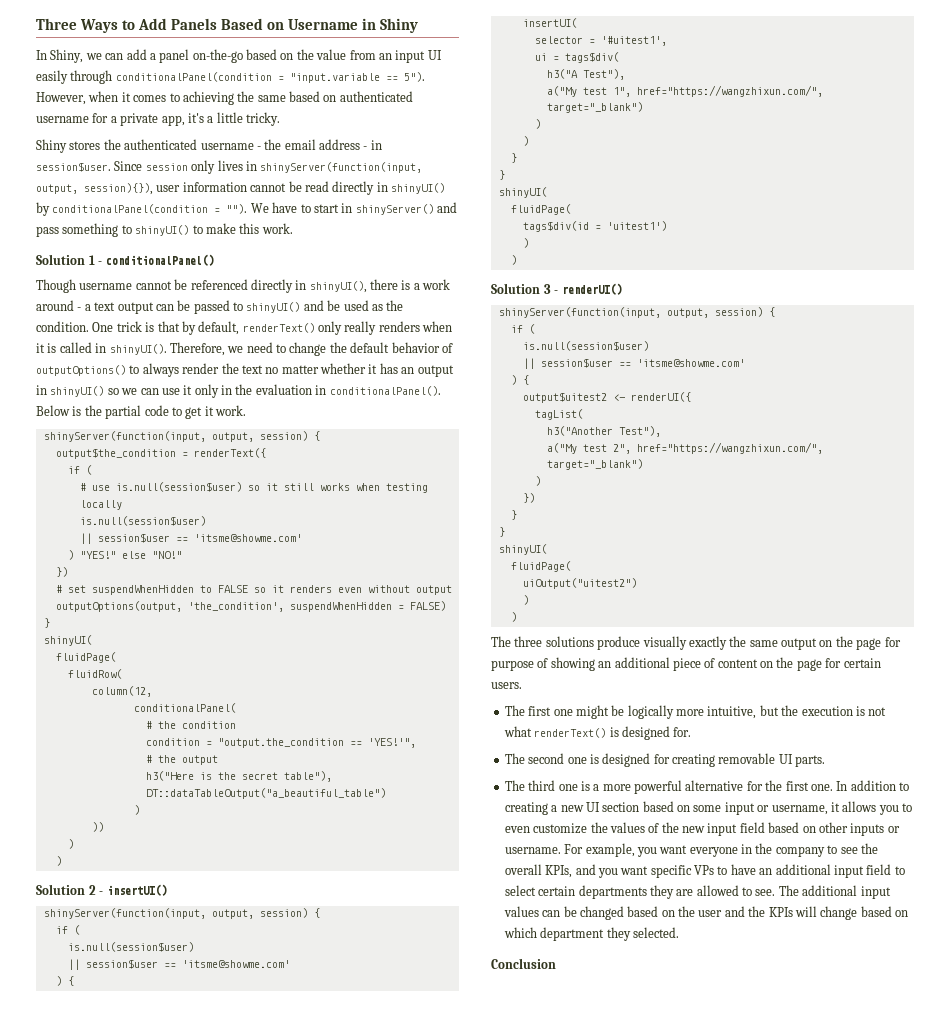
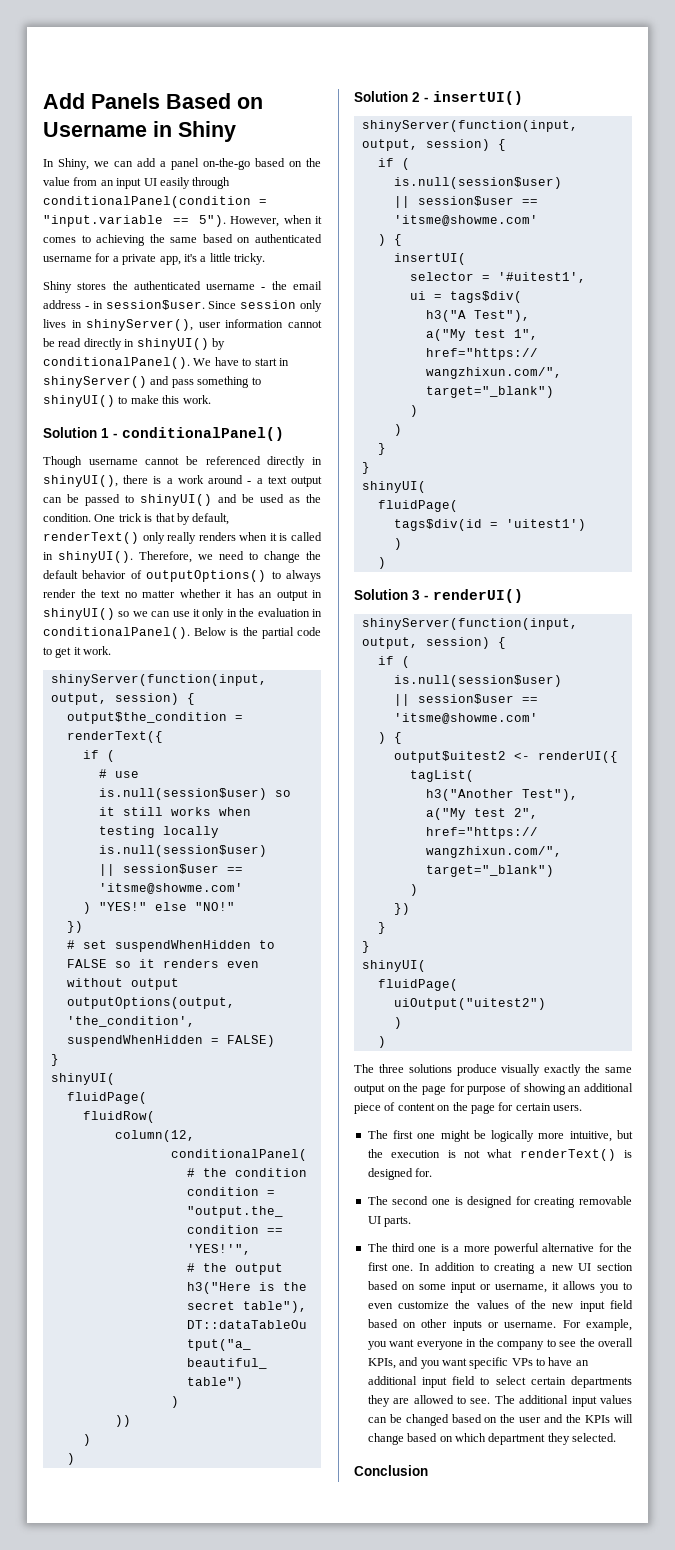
- Three Ways to Add Panels Based on Username in Shiny
+ Add Panels Based on Username in Shiny
- Since session only lives in shinyServer(function(input, output, session){}), user information cannot be read directly in shinyUI() by conditionalPanel(condition = "").
+ Since session only lives in shinyServer(), user information cannot be read directly in shinyUI() by conditionalPanel().

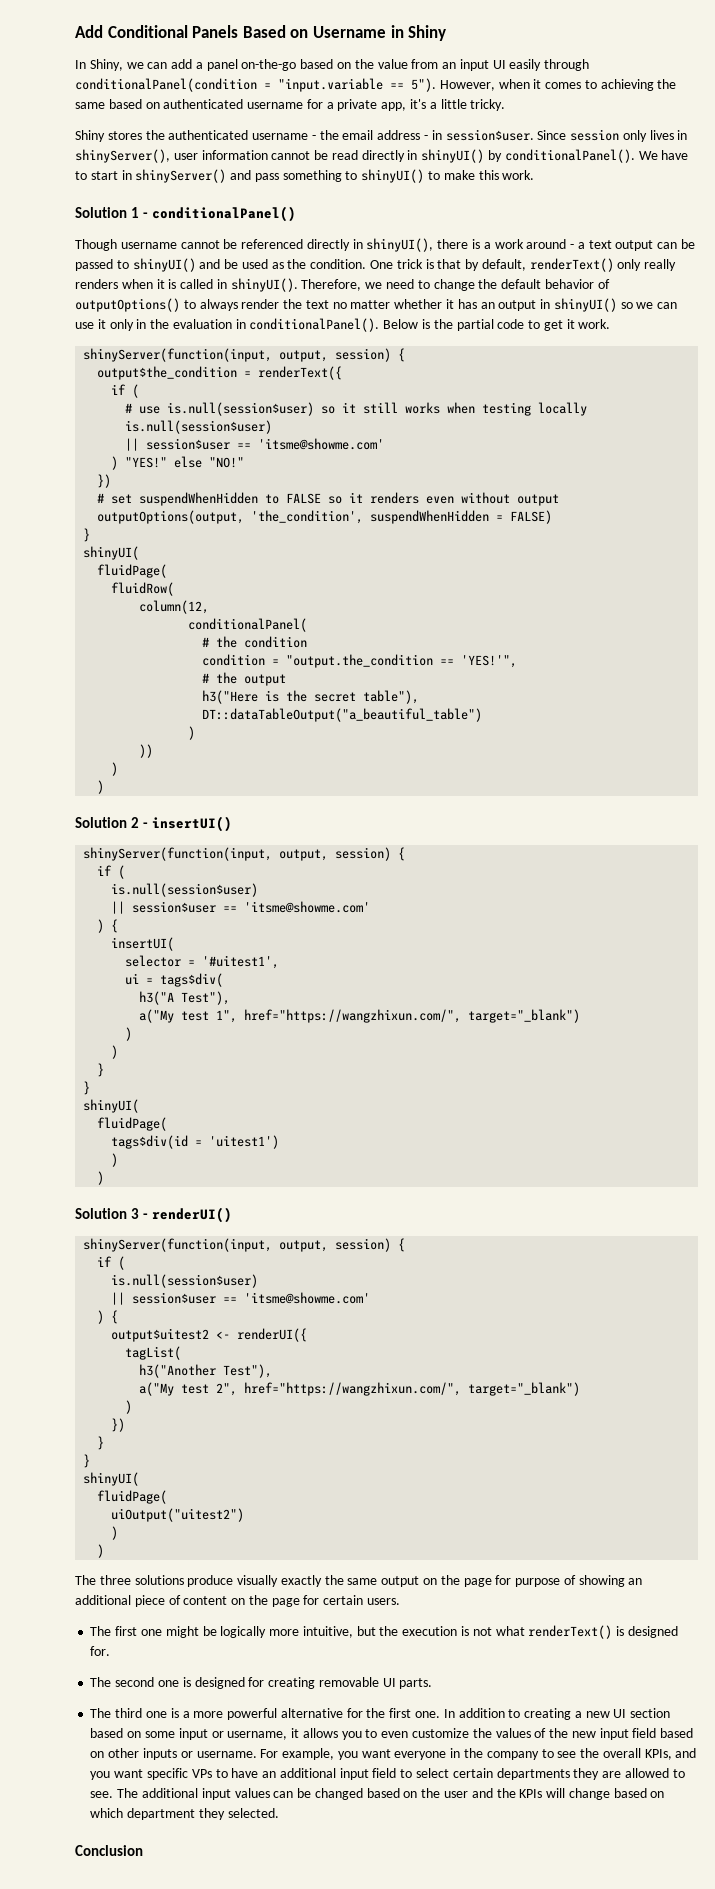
- Add Panels Based on Username in Shiny
+ Add Conditional Panels Based on Username in Shiny

